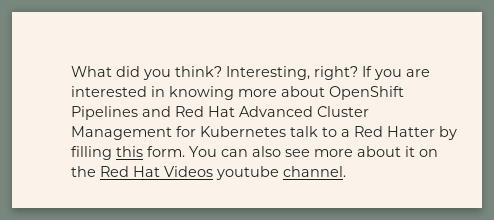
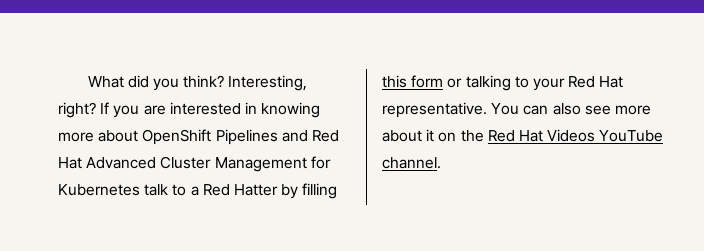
- If you are interested in knowing more about OpenShift Pipelines and Red Hat Advanced Cluster Management for Kubernetes talk to a Red Hatter by filling this form.
+ If you are interested in knowing more about OpenShift Pipelines and Red Hat Advanced Cluster Management for Kubernetes talk to a Red Hatter by filling this form or talking to your Red Hat representative.
- You can also see more about it on the Red Hat Videos youtube channel.
+ You can also see more about it on the Red Hat Videos YouTube channel.

